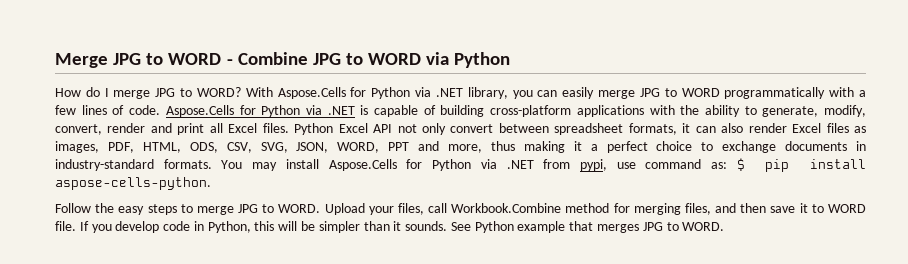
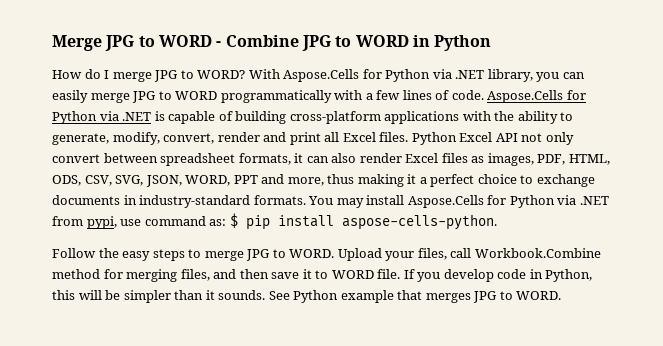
- Merge JPG to WORD - Combine JPG to WORD via Python
+ Merge JPG to WORD - Combine JPG to WORD in Python

